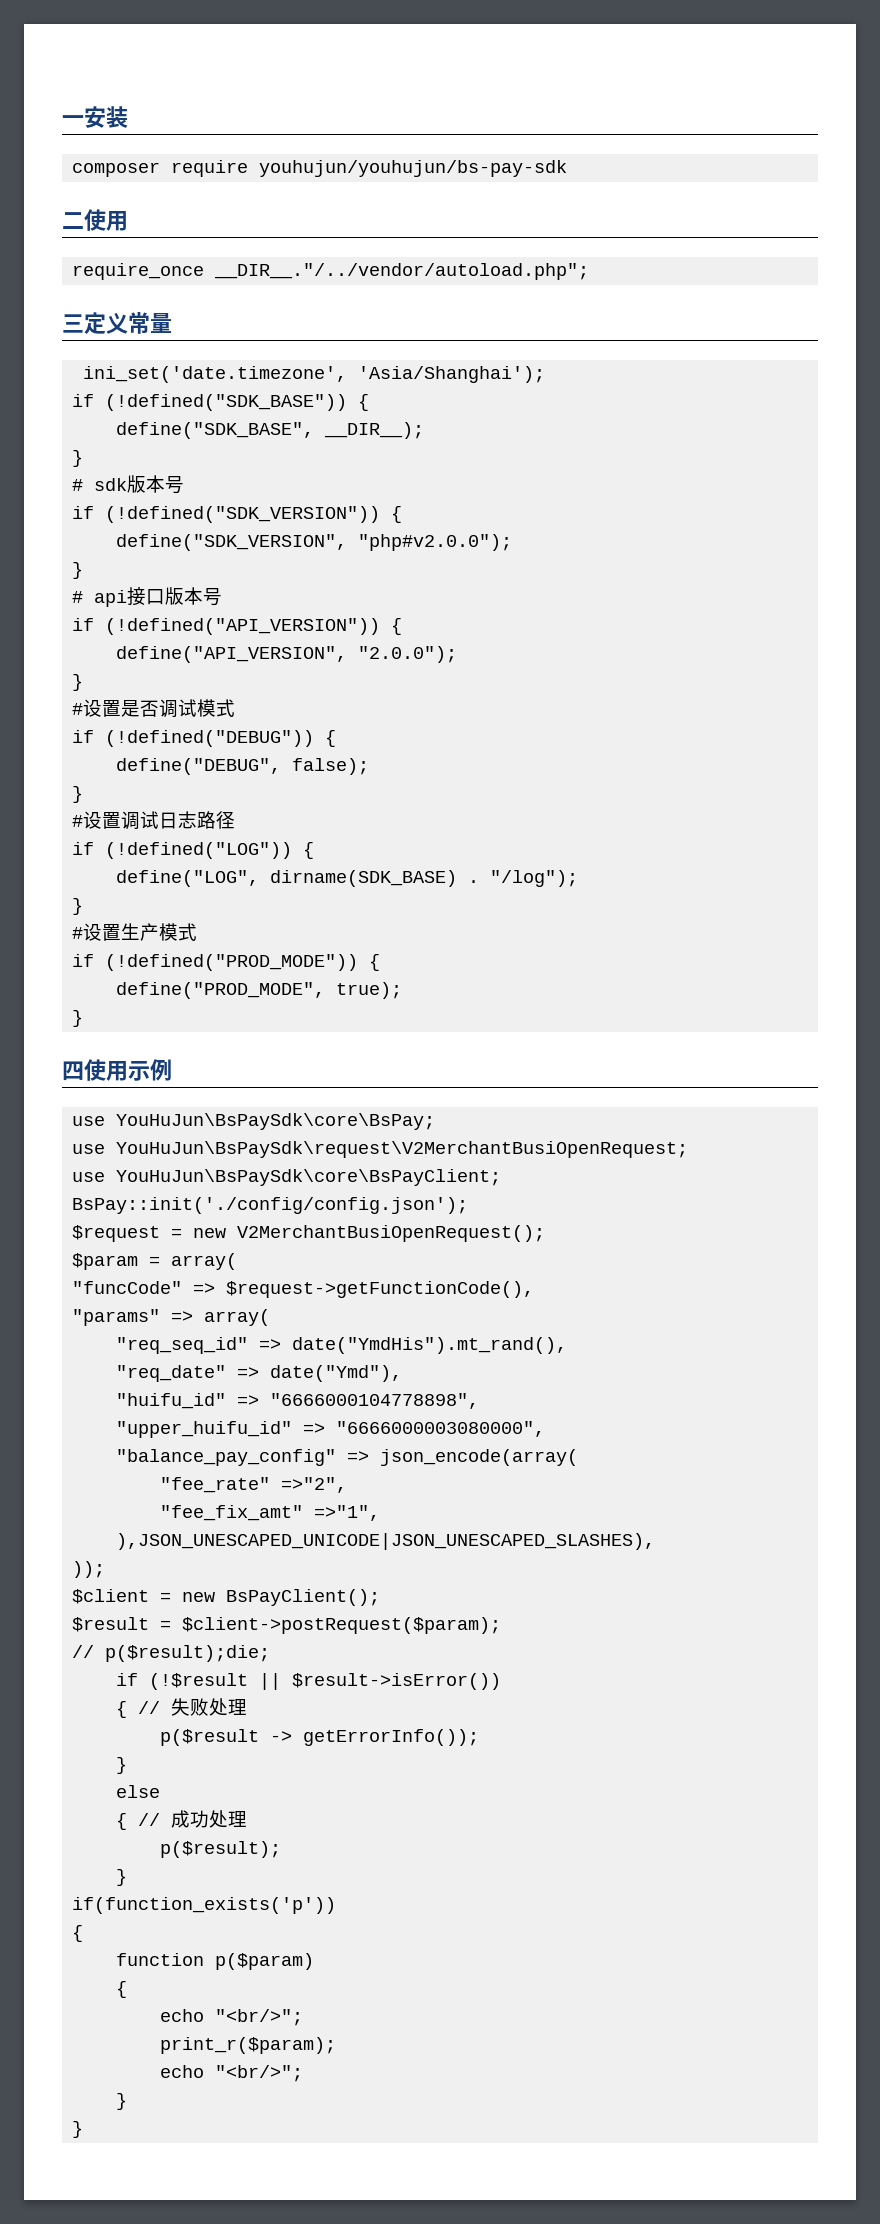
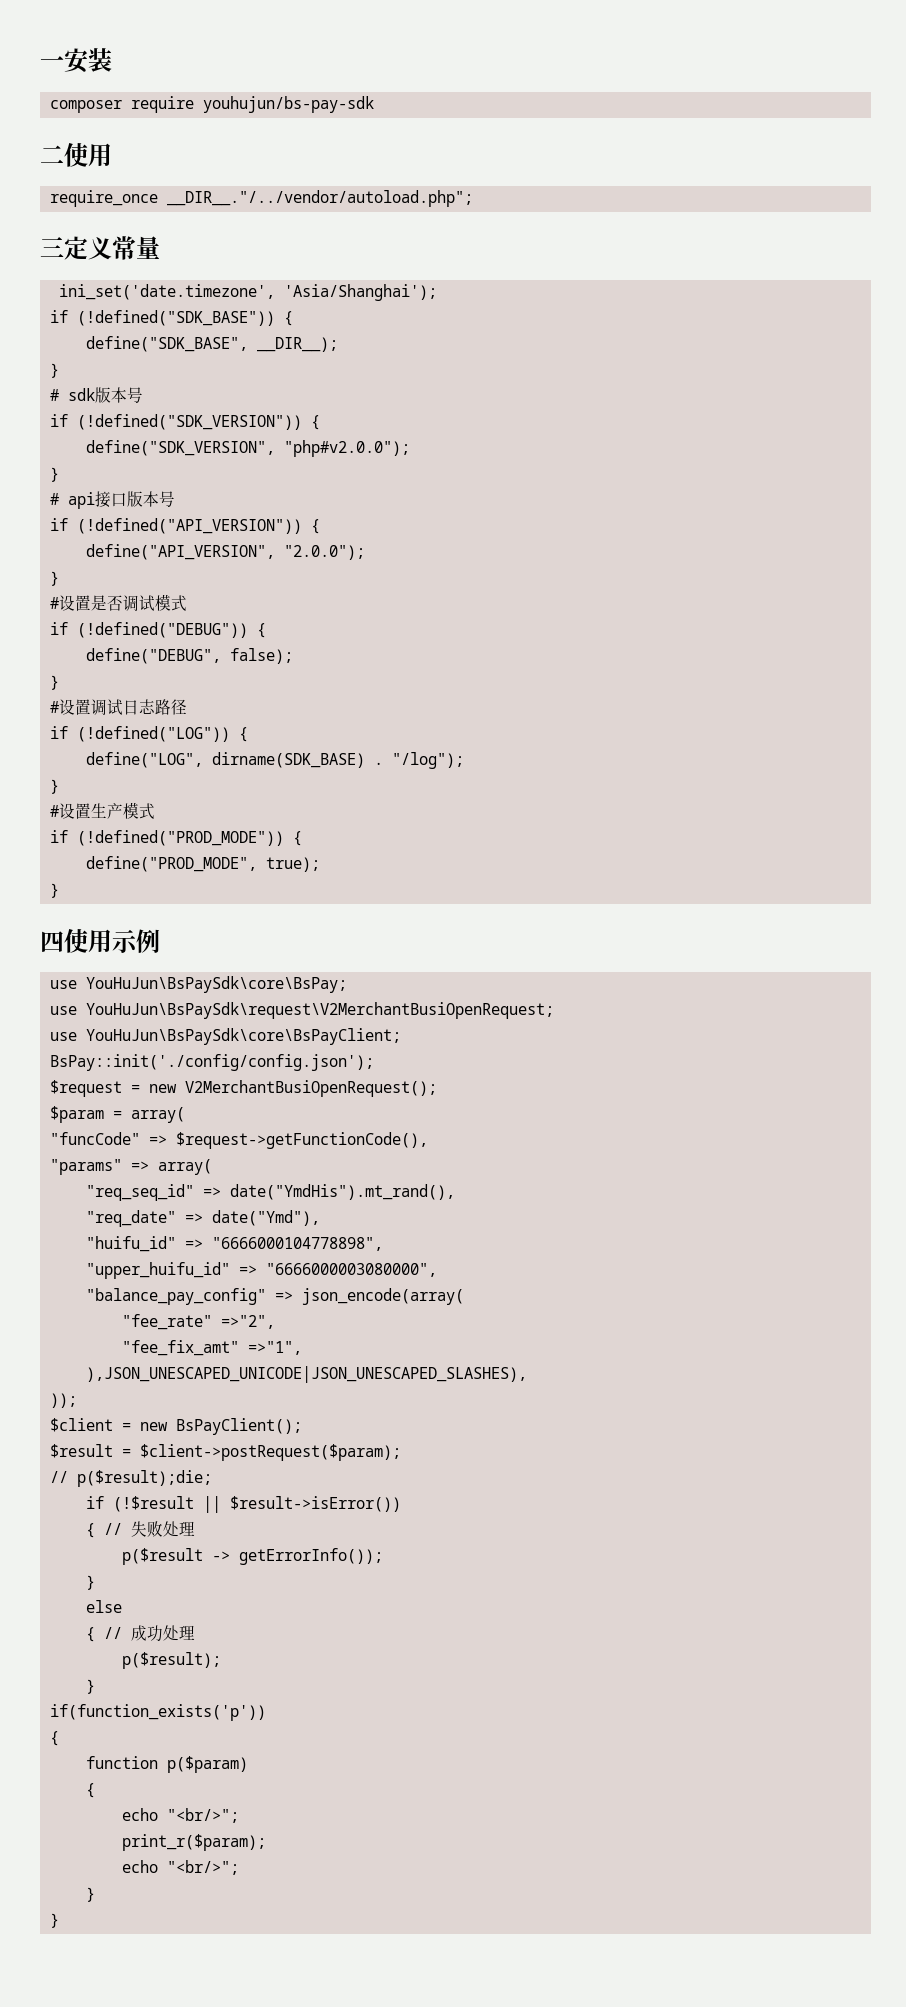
- composer require youhujun/youhujun/bs-pay-sdk
+ composer require youhujun/bs-pay-sdk

